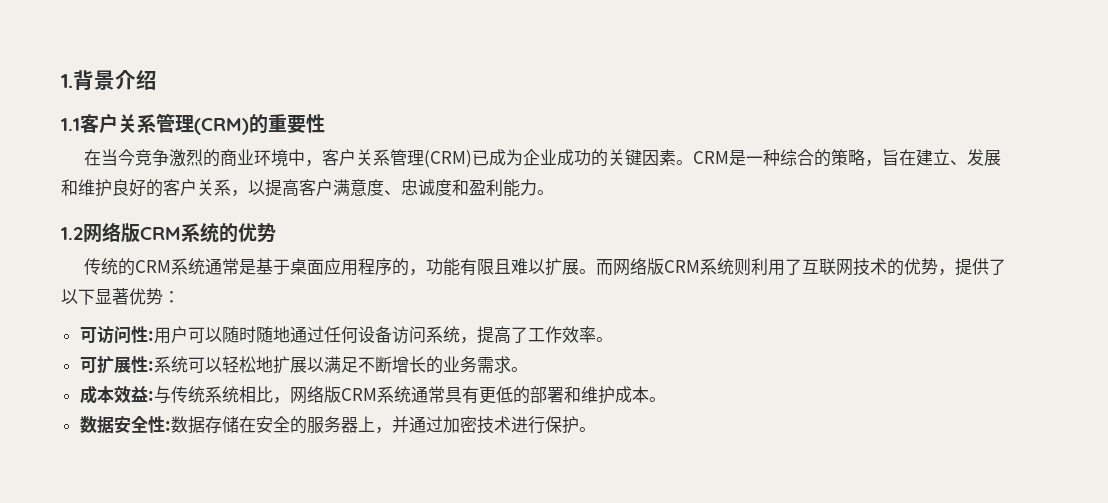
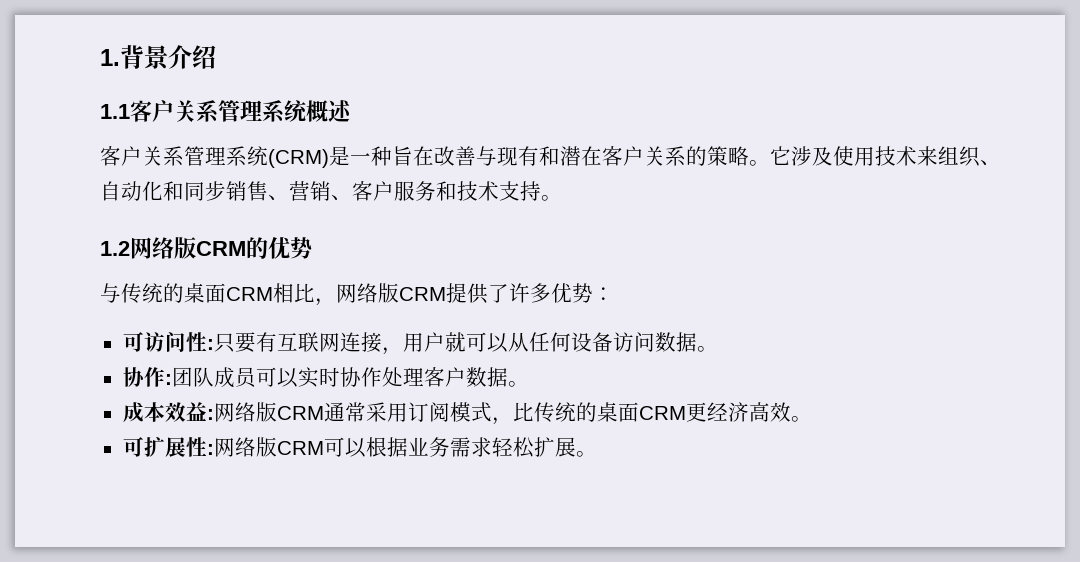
- 1.1客户关系管理(CRM)的重要性
- 在当今竞争激烈的商业环境中，客户关系管理(CRM)已成为企业成功的关键因素。CRM是一种综合的策略，旨在建立、发展和维护良好的客户关系，以提高客户满意度、忠诚度和盈利能力。
+ 1.1客户关系管理系统概述
+ 客户关系管理系统(CRM)是一种旨在改善与现有和潜在客户关系的策略。它涉及使用技术来组织、自动化和同步销售、营销、客户服务和技术支持。
- 1.2网络版CRM系统的优势
+ 1.2网络版CRM的优势
- 传统的CRM系统通常是基于桌面应用程序的，功能有限且难以扩展。而网络版CRM系统则利用了互联网技术的优势，提供了以下显著优势：
+ 与传统的桌面CRM相比，网络版CRM提供了许多优势：
- 可访问性:用户可以随时随地通过任何设备访问系统，提高了工作效率。
- 可扩展性:系统可以轻松地扩展以满足不断增长的业务需求。
- 成本效益:与传统系统相比，网络版CRM系统通常具有更低的部署和维护成本。
- 数据安全性:数据存储在安全的服务器上，并通过加密技术进行保护。
+ 可访问性:只要有互联网连接，用户就可以从任何设备访问数据。
+ 协作:团队成员可以实时协作处理客户数据。
+ 成本效益:网络版CRM通常采用订阅模式，比传统的桌面CRM更经济高效。
+ 可扩展性:网络版CRM可以根据业务需求轻松扩展。

